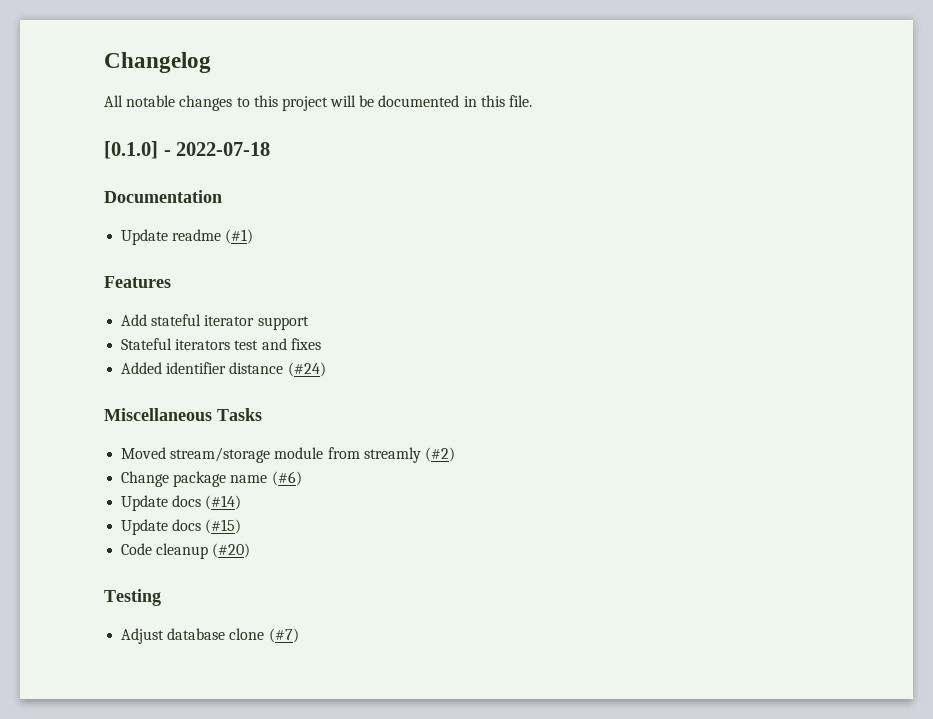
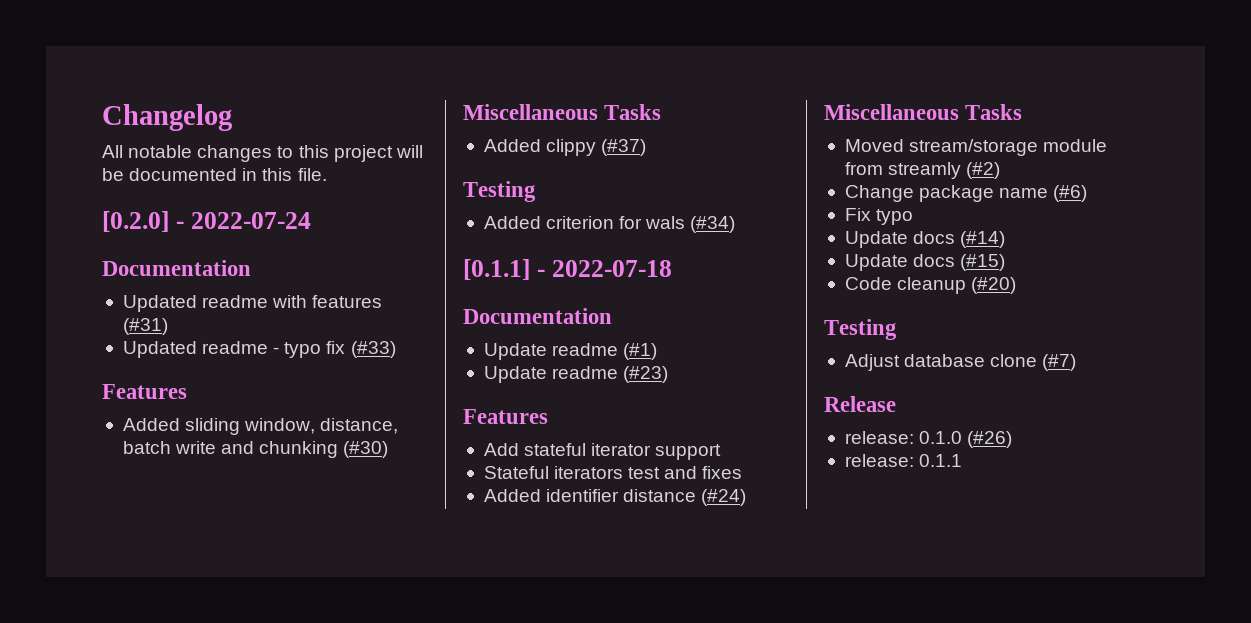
- [0.1.0] - 2022-07-18
+ [0.2.0] - 2022-07-24
+ Documentation
+ Updated readme with features (#31)
+ Updated readme - typo fix (#33)
+ Features
+ Added sliding window, distance, batch write and chunking (#30)
+ Miscellaneous Tasks
+ Added clippy (#37)
+ Testing
+ Added criterion for wals (#34)
+ [0.1.1] - 2022-07-18
+ Update readme (#23)
+ Fix typo
+ Release
+ release: 0.1.0 (#26)
+ release: 0.1.1

